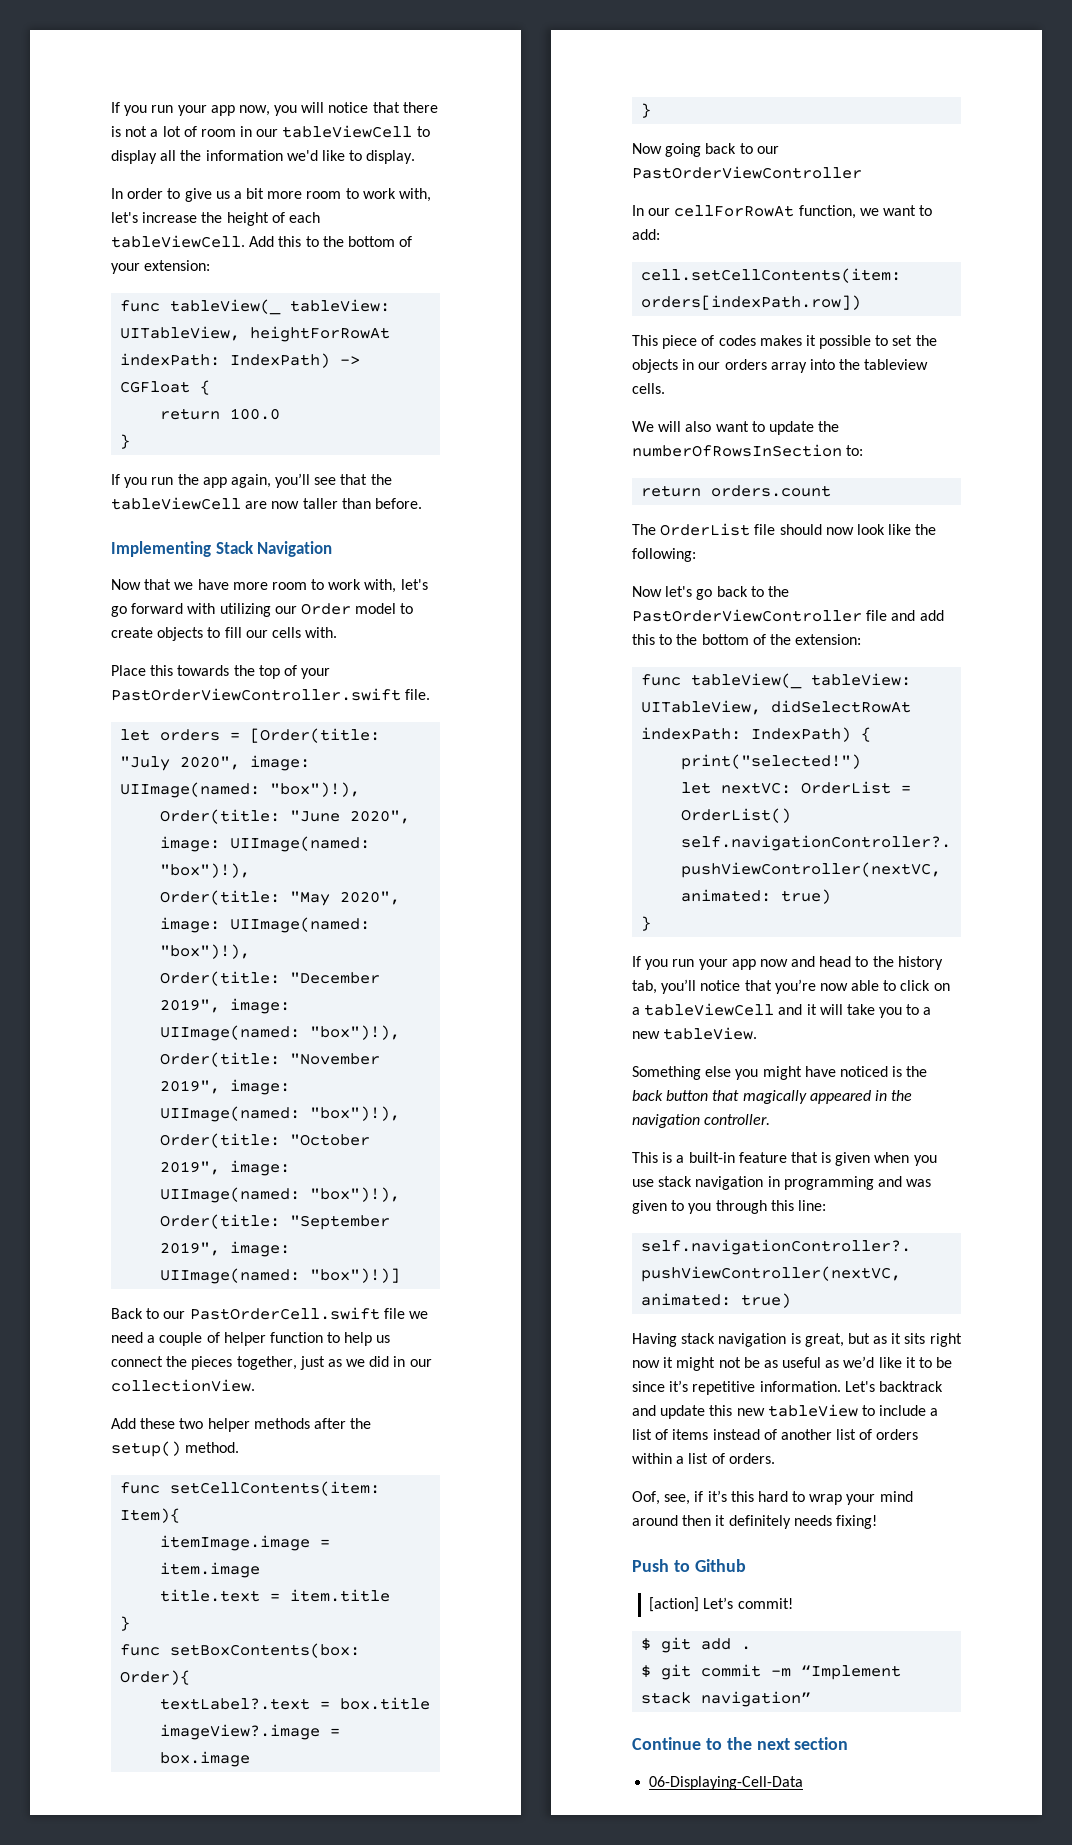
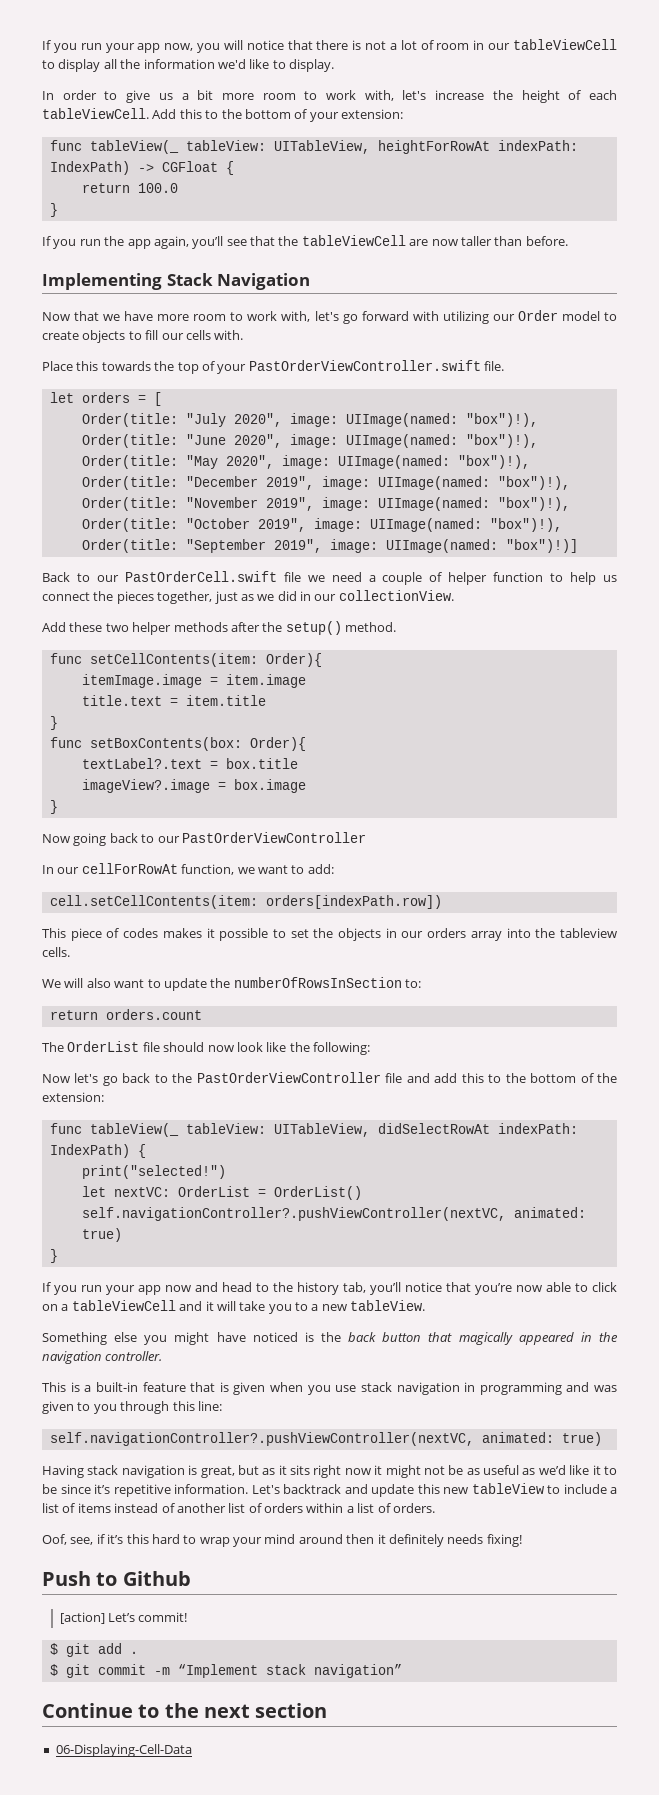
- let orders = [Order(title: "July 2020", image: UIImage(named: "box")!),
+ let orders = [
+ Order(title: "July 2020", image: UIImage(named: "box")!),
- func setCellContents(item: Item){
+ func setCellContents(item: Order){

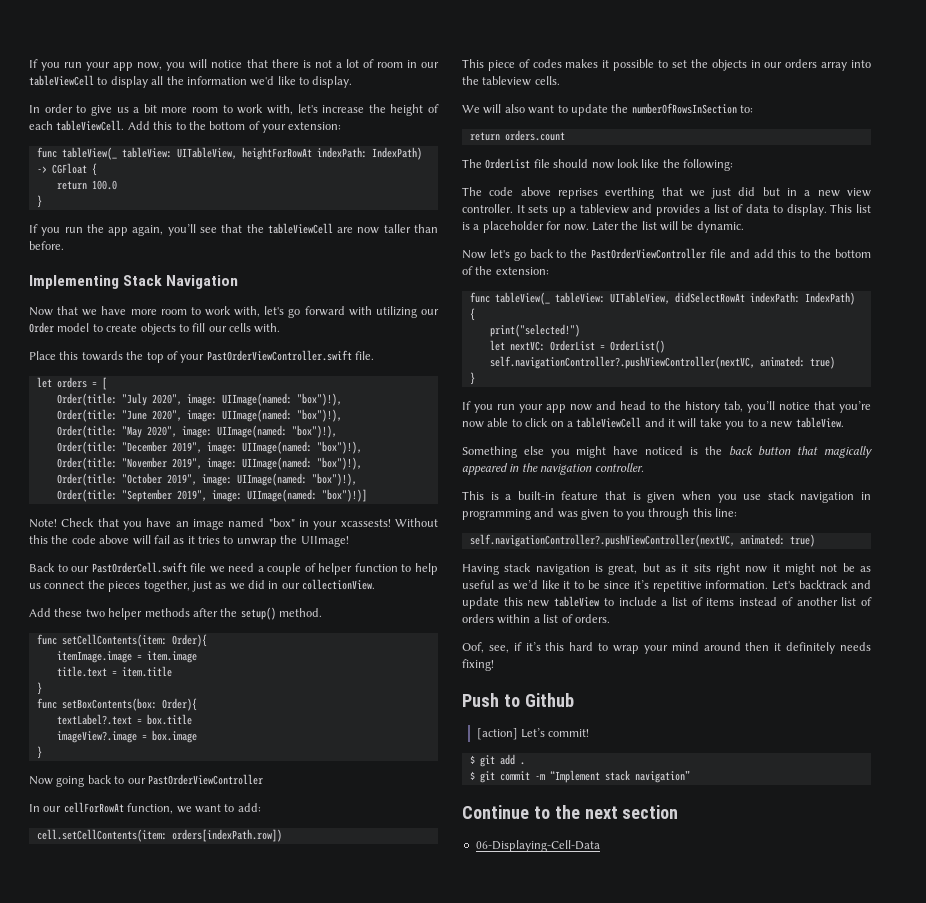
+ Note! Check that you have an image named "box" in your xcassests! Without this the code above will fail as it tries to unwrap the UIImage!
+ The code above reprises everthing that we just did but in a new view controller. It sets up a tableview and provides a list of data to display. This list is a placeholder for now. Later the list will be dynamic.

